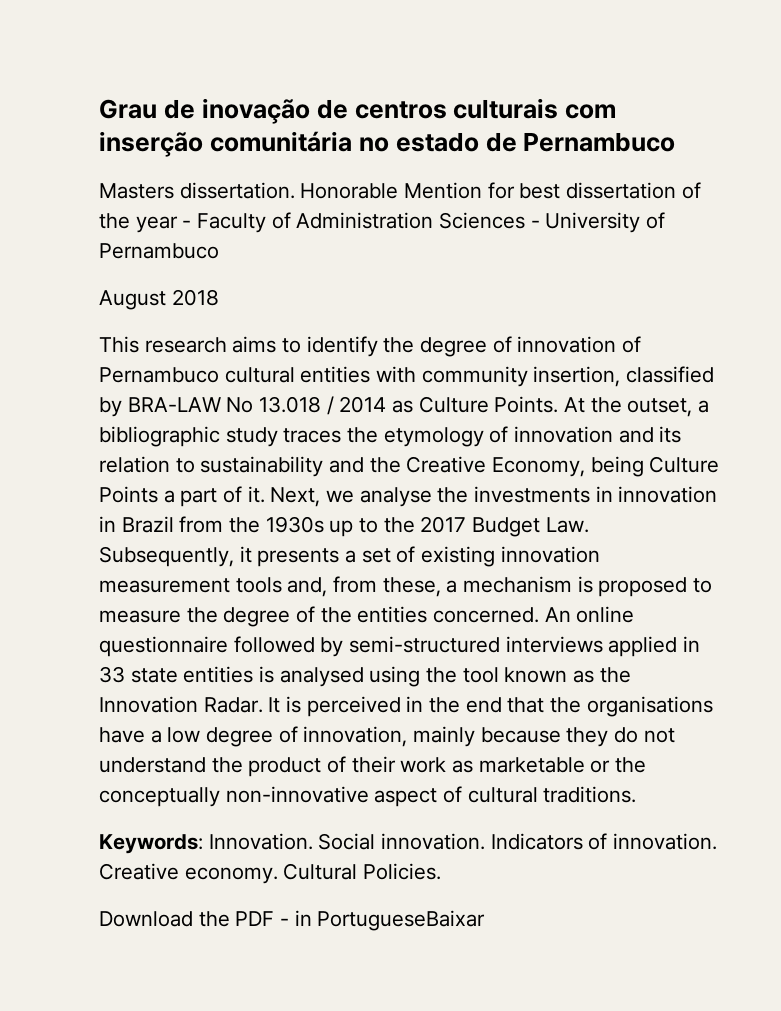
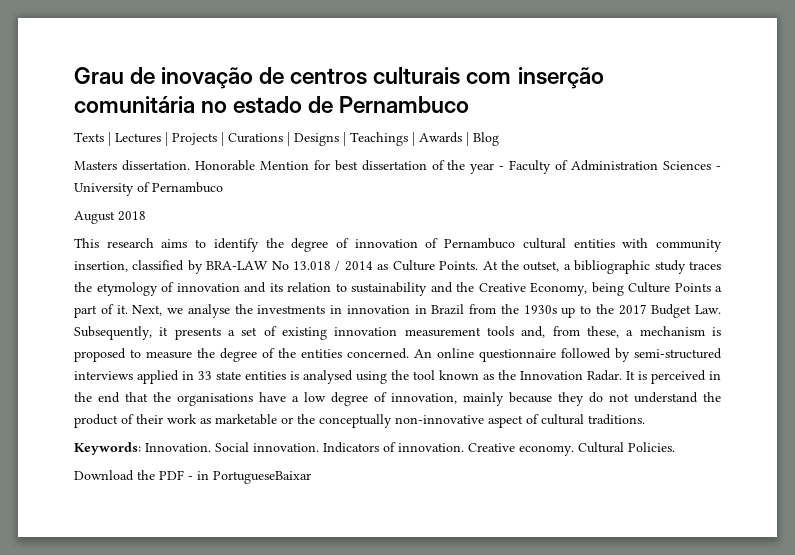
+ Texts | Lectures | Projects | Curations | Designs | Teachings | Awards | Blog

